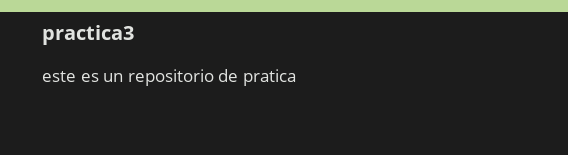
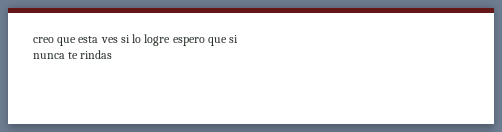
- practica3
- este es un repositorio de pratica
+ creo que esta ves si lo logre espero que si
+ nunca te rindas

